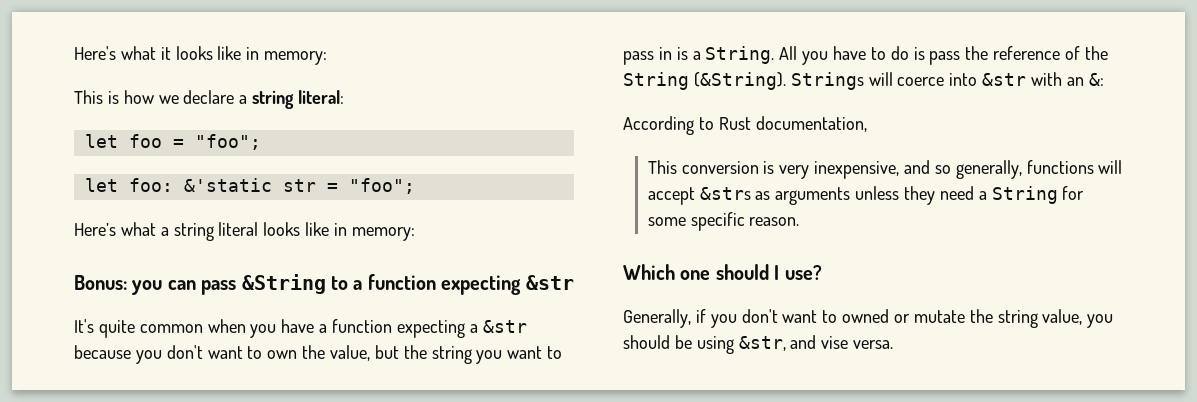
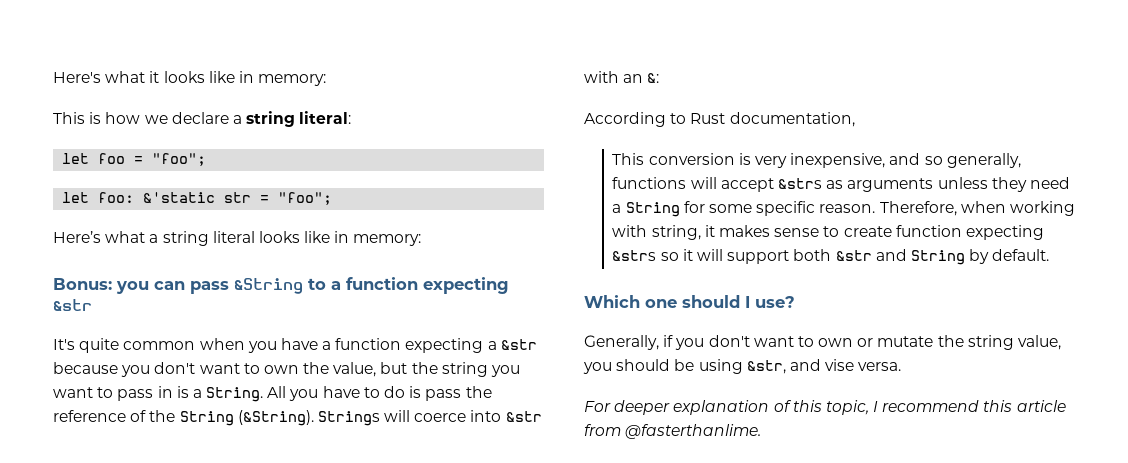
+ Therefore, when working with string, it makes sense to create function expecting &strs so it will support both &str and String by default.
- Generally, if you don't want to owned or mutate the string value, you should be using &str, and vise versa.
+ Generally, if you don't want to own or mutate the string value, you should be using &str, and vise versa.
+ For deeper explanation of this topic, I recommend this article from @fasterthanlime.

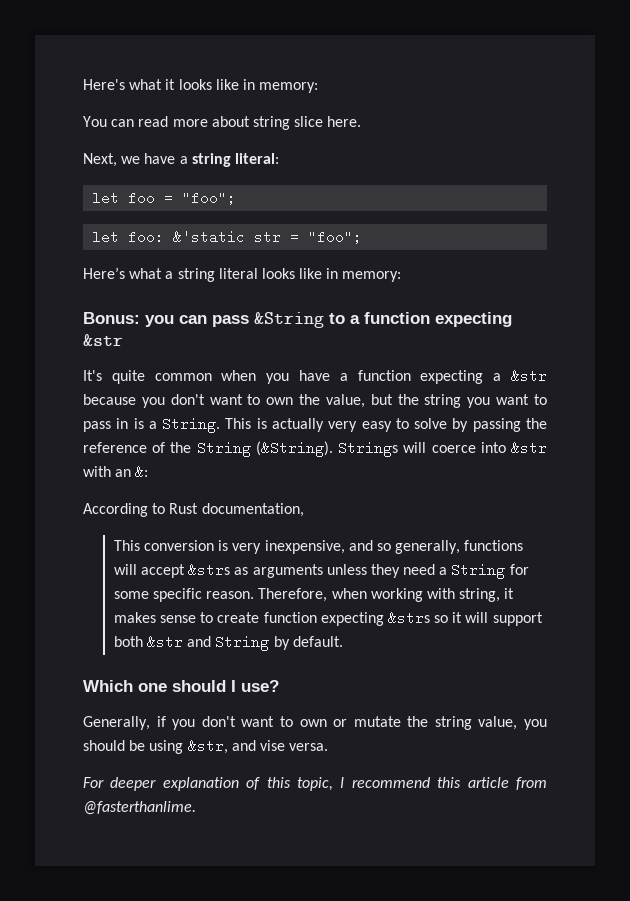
- This is how we declare a string literal:
+ You can read more about string slice here.
+ Next, we have a string literal:
- All you have to do is pass the reference of the String (&String).
+ This is actually very easy to solve by passing the reference of the String (&String).

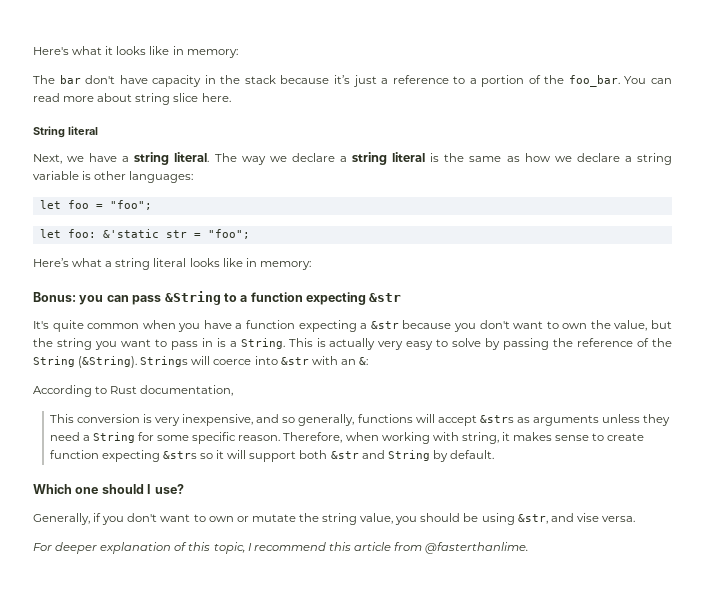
+ The bar don't have capacity in the stack because it’s just a reference to a portion of the foo_bar.
+ String literal
- Next, we have a string literal:
+ Next, we have a string literal. The way we declare a string literal is the same as how we declare a string variable is other languages:

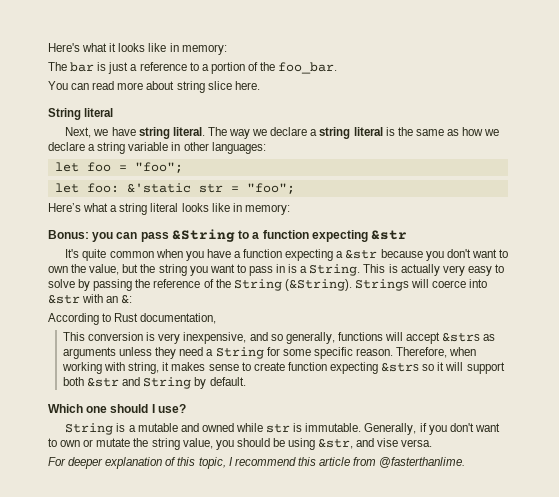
- The bar don't have capacity in the stack because it’s just a reference to a portion of the foo_bar. You can read more about string slice here.
+ The bar is just a reference to a portion of the foo_bar.
+ You can read more about string slice here.
- Next, we have a string literal.
+ Next, we have string literal.
- The way we declare a string literal is the same as how we declare a string variable is other languages:
+ The way we declare a string literal is the same as how we declare a string variable in other languages:
+ String is a mutable and owned while str is immutable.

